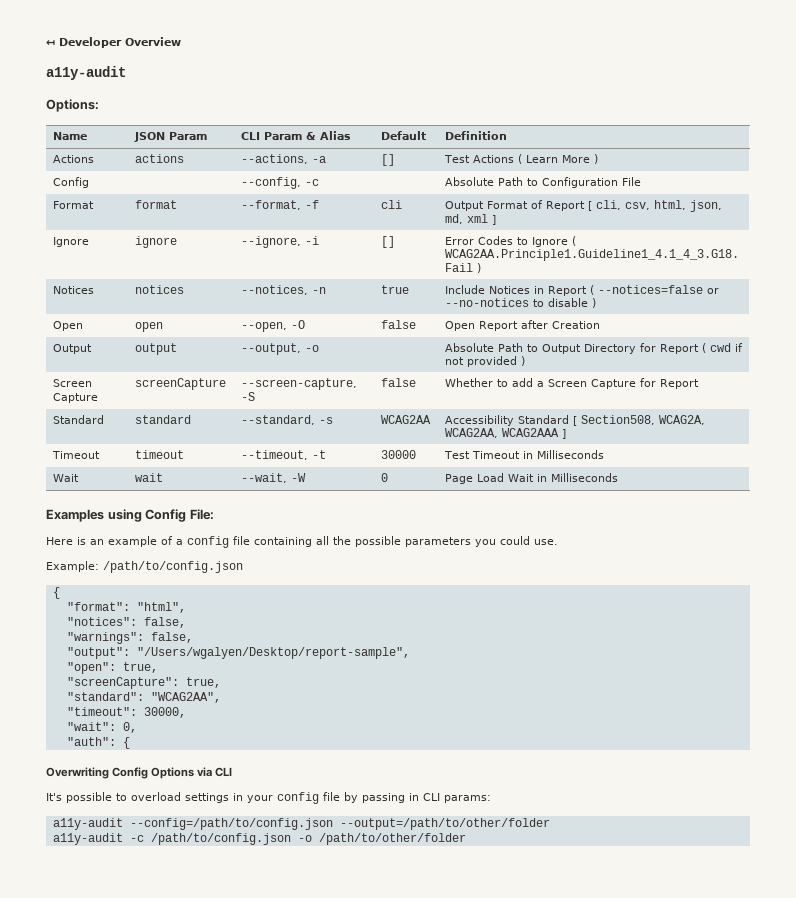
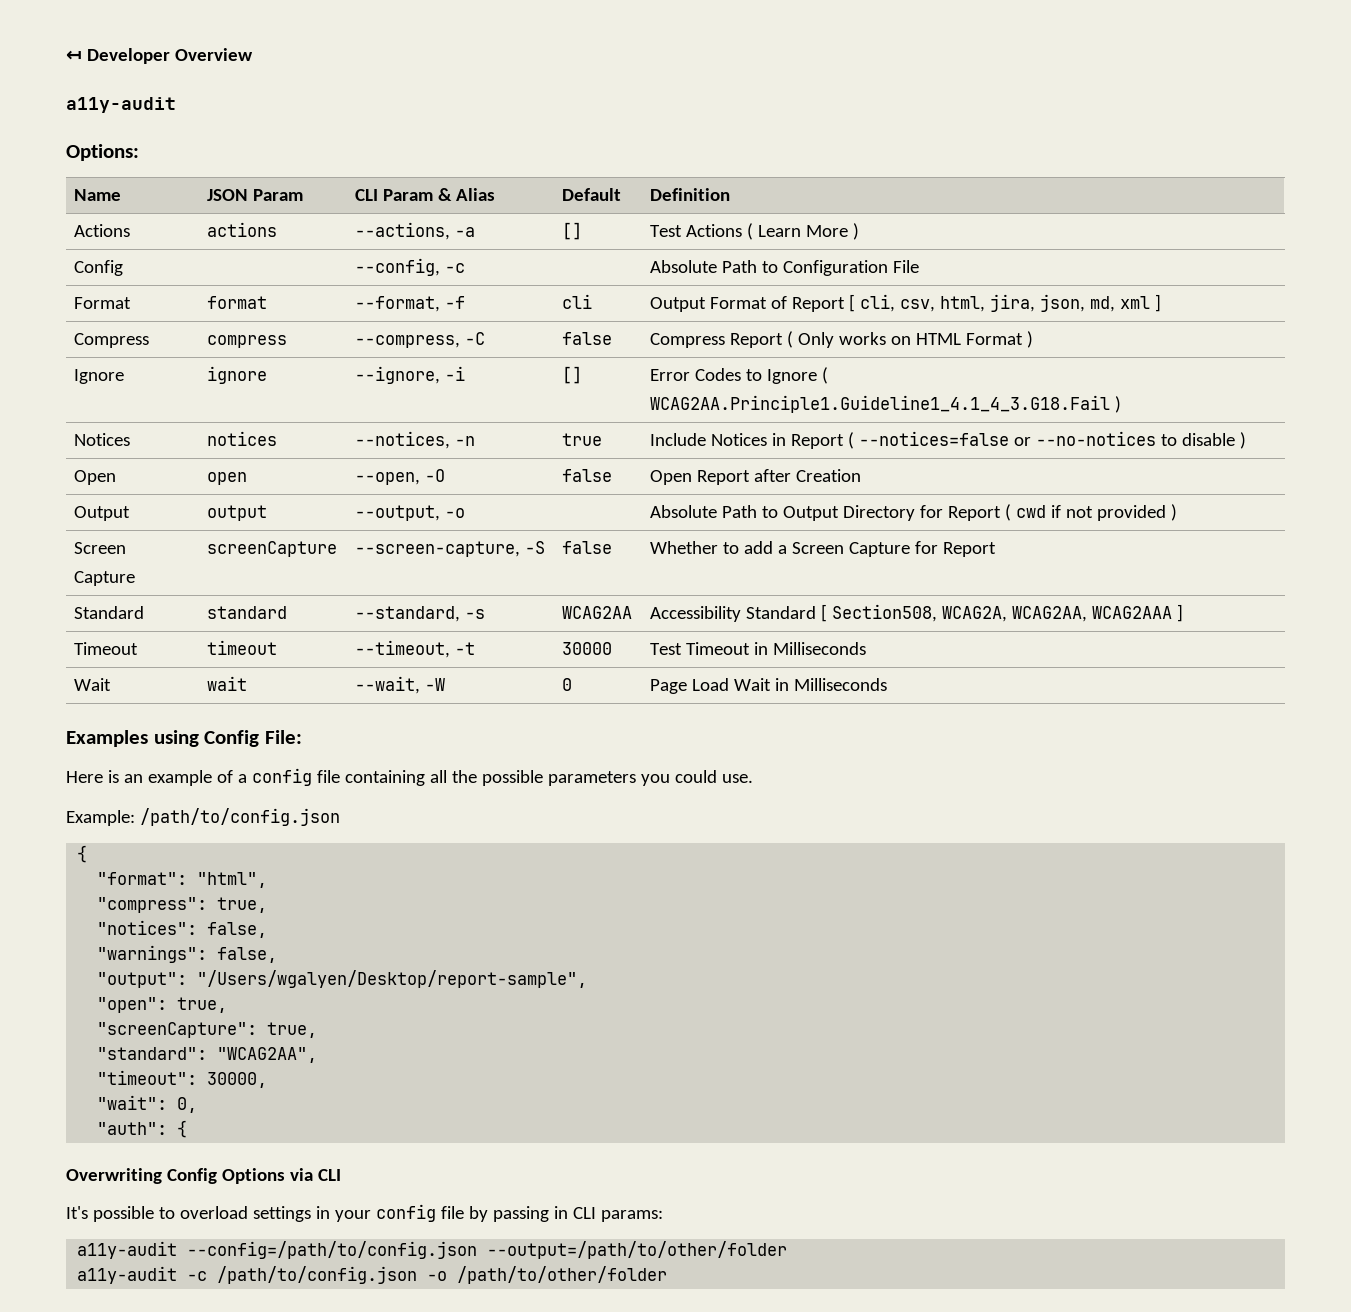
- Format | format | --format, -f | cli | Output Format of Report [ cli, csv, html, json, md, xml ]
+ Format | format | --format, -f | cli | Output Format of Report [ cli, csv, html, jira, json, md, xml ]
+ Compress | compress | --compress, -C | false | Compress Report ( Only works on HTML Format )
+ "compress": true,

